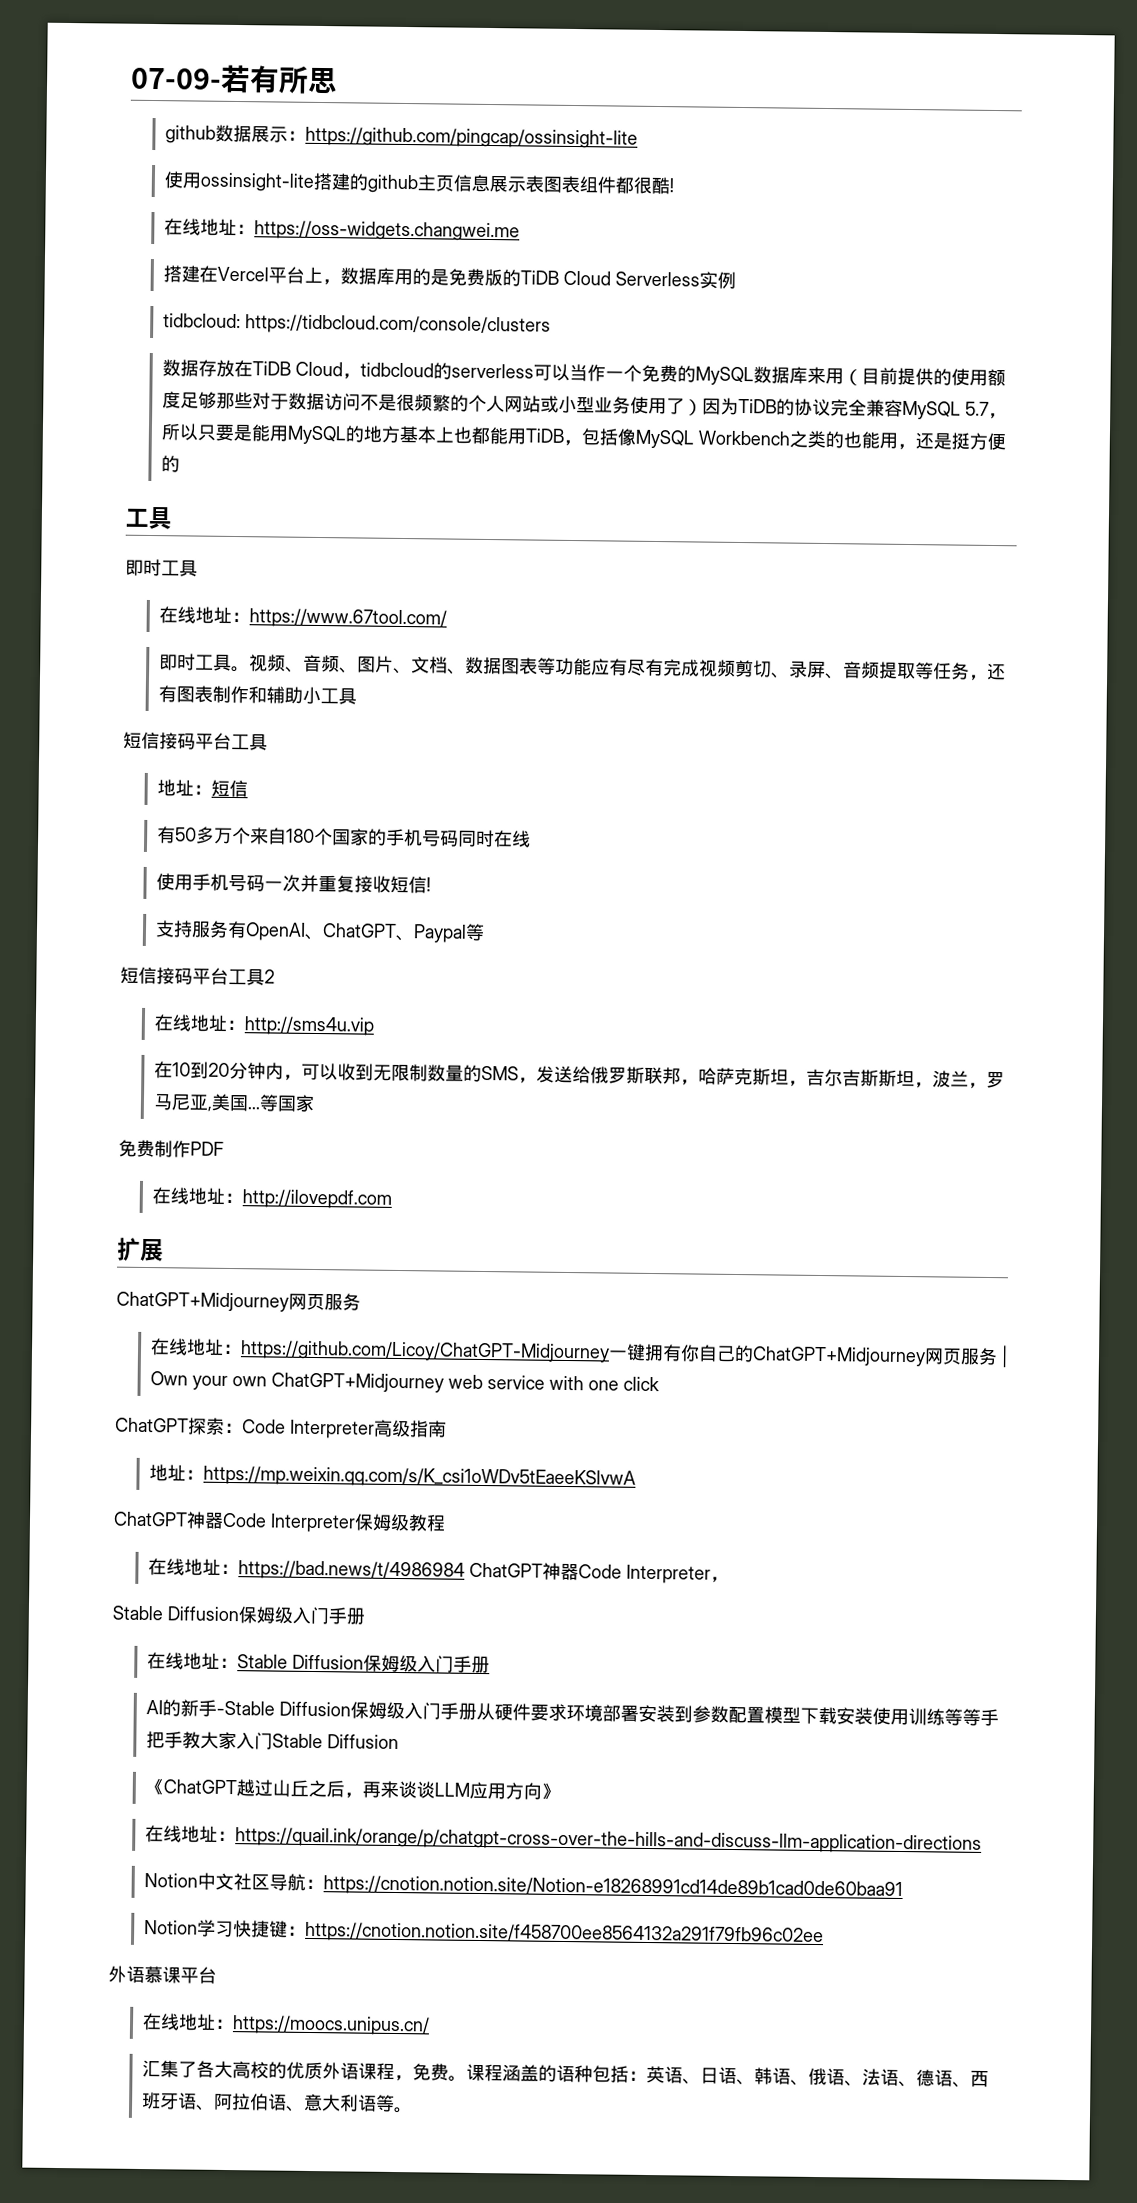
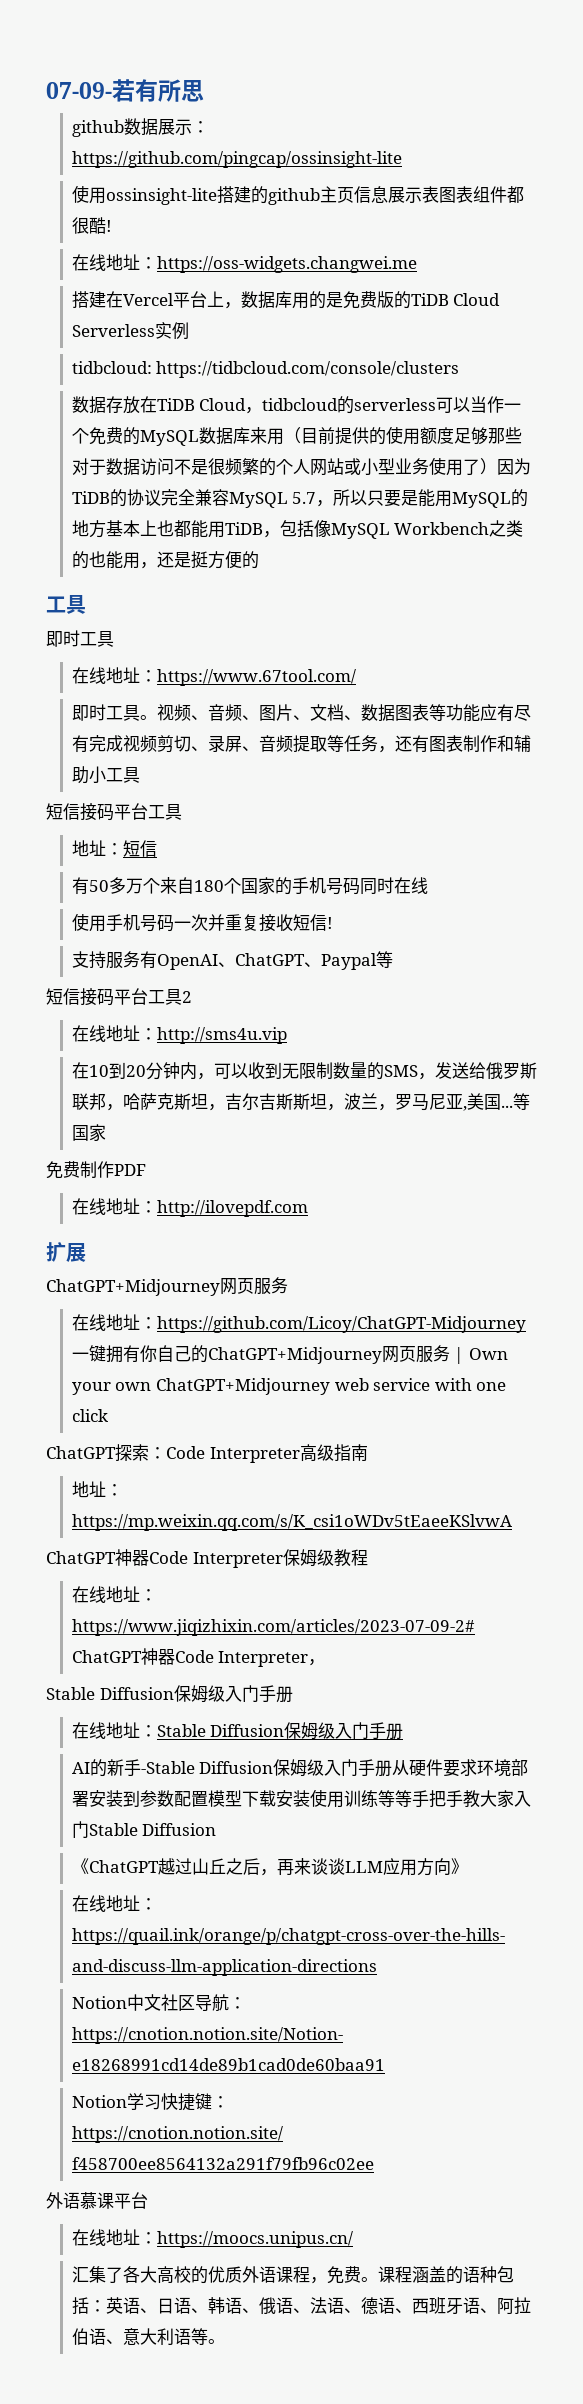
- 在线地址：https://bad.news/t/4986984 ChatGPT神器Code Interpreter，
+ 在线地址：https://www.jiqizhixin.com/articles/2023-07-09-2# ChatGPT神器Code Interpreter，

